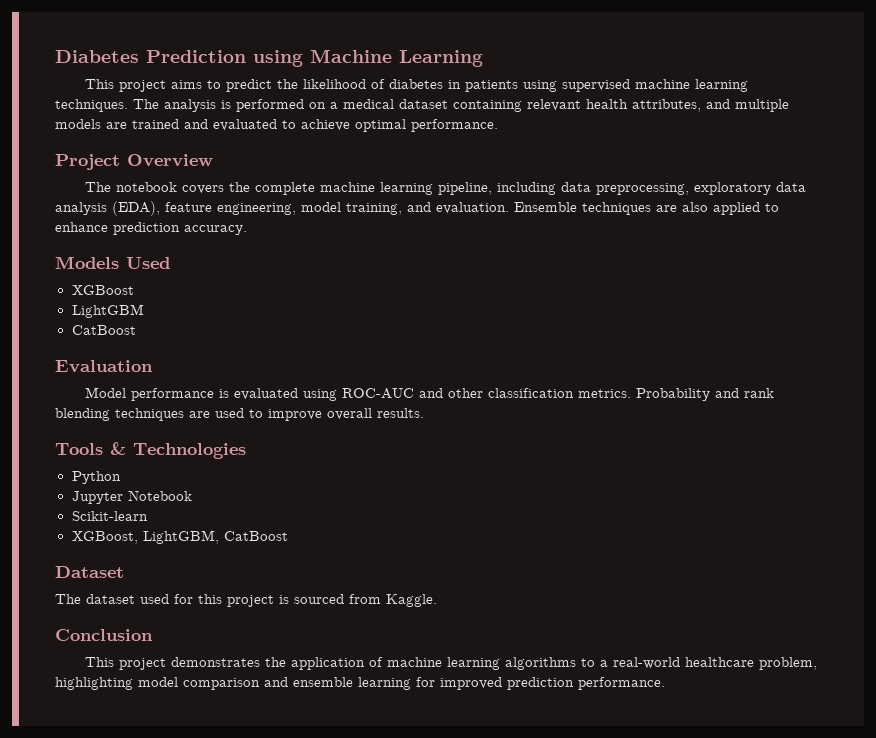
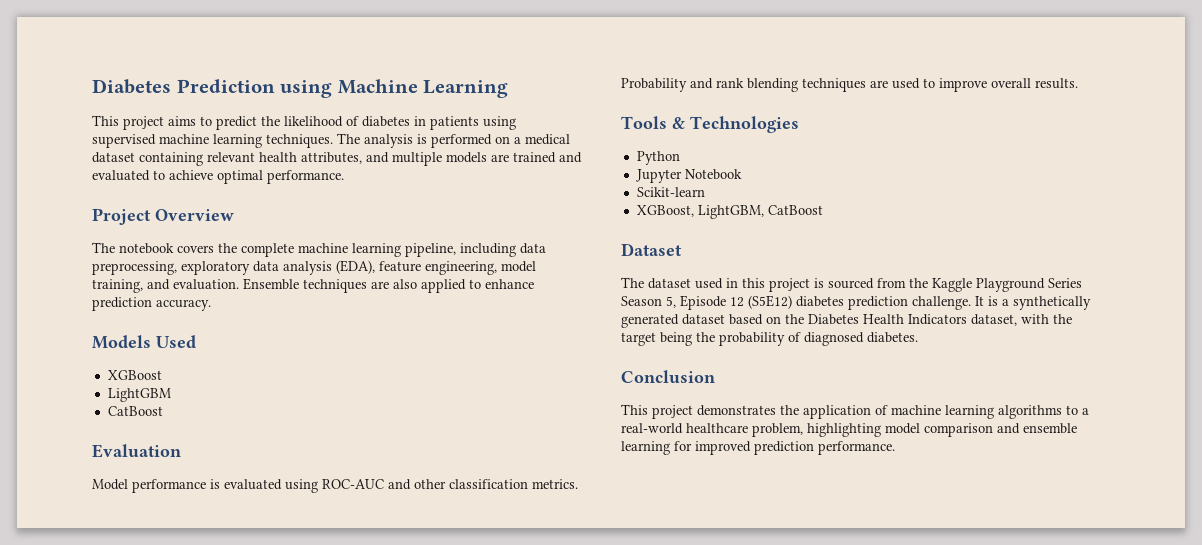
- The dataset used for this project is sourced from Kaggle.
+ The dataset used in this project is sourced from the Kaggle Playground Series Season 5, Episode 12 (S5E12) diabetes prediction challenge. It is a synthetically generated dataset based on the Diabetes Health Indicators dataset, with the target being the probability of diagnosed diabetes.

